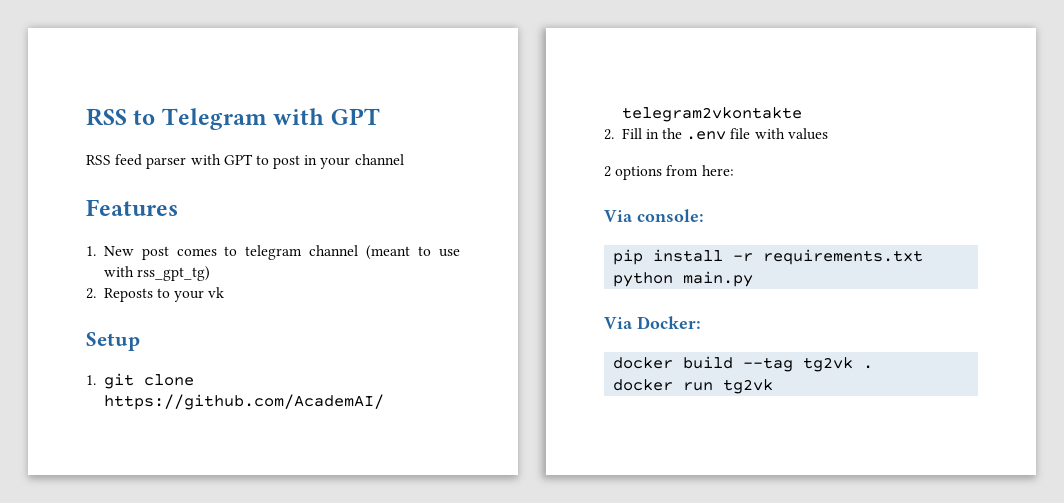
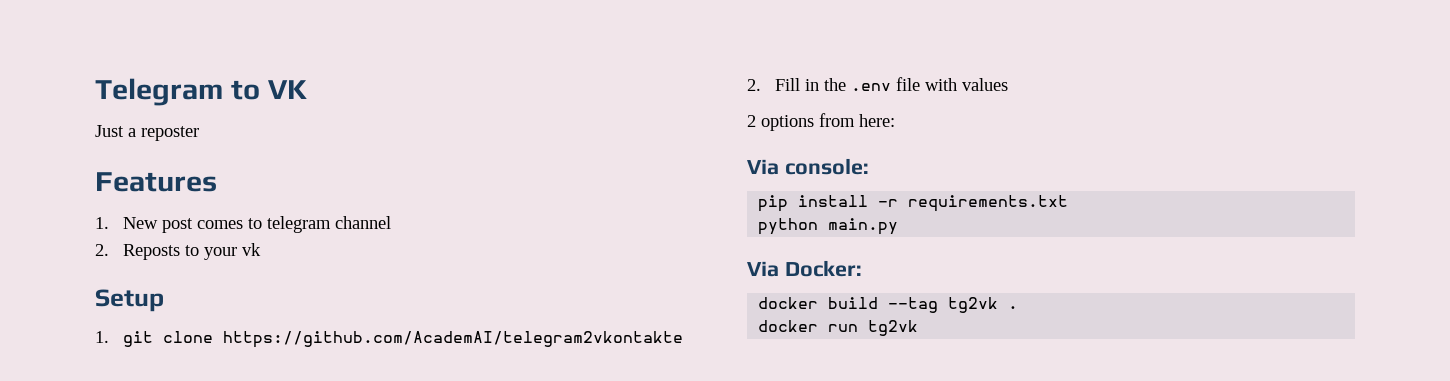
- RSS to Telegram with GPT
- RSS feed parser with GPT to post in your channel
+ Telegram to VK
+ Just a reposter
- 1. New post comes to telegram channel (meant to use with rss_gpt_tg)
+ 1. New post comes to telegram channel

